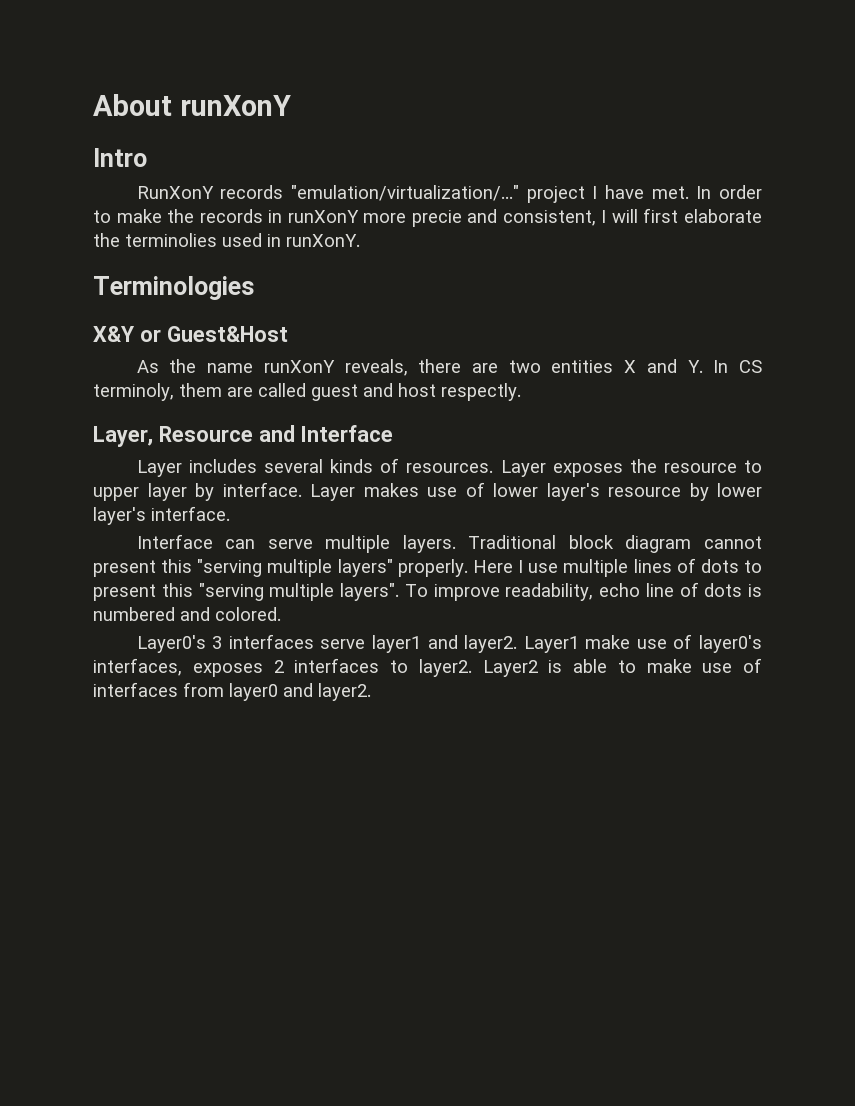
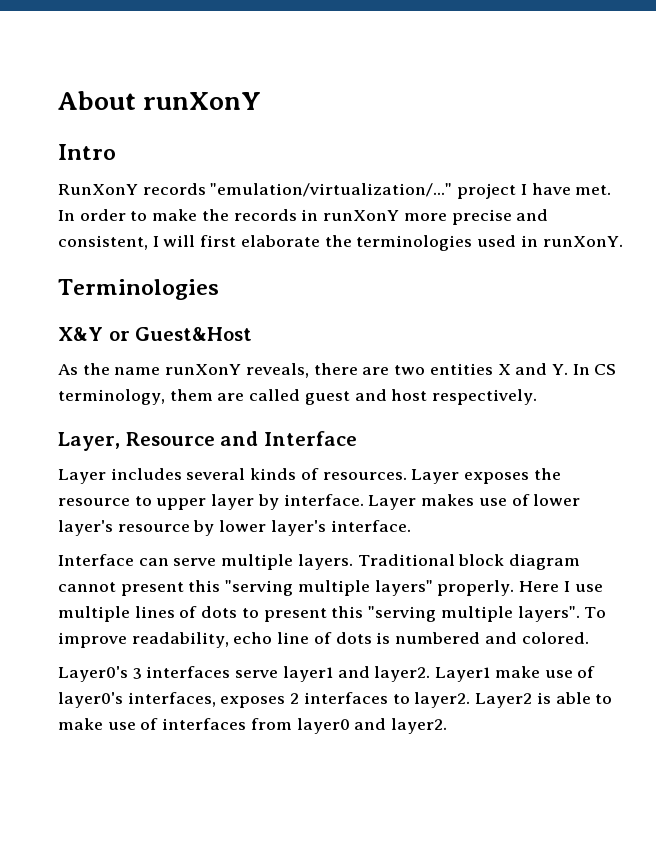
- In order to make the records in runXonY more precie and consistent, I will first elaborate the terminolies used in runXonY.
+ In order to make the records in runXonY more precise and consistent, I will first elaborate the terminologies used in runXonY.
- As the name runXonY reveals, there are two entities X and Y. In CS terminoly, them are called guest and host respectly.
+ As the name runXonY reveals, there are two entities X and Y. In CS terminology, them are called guest and host respectively.

